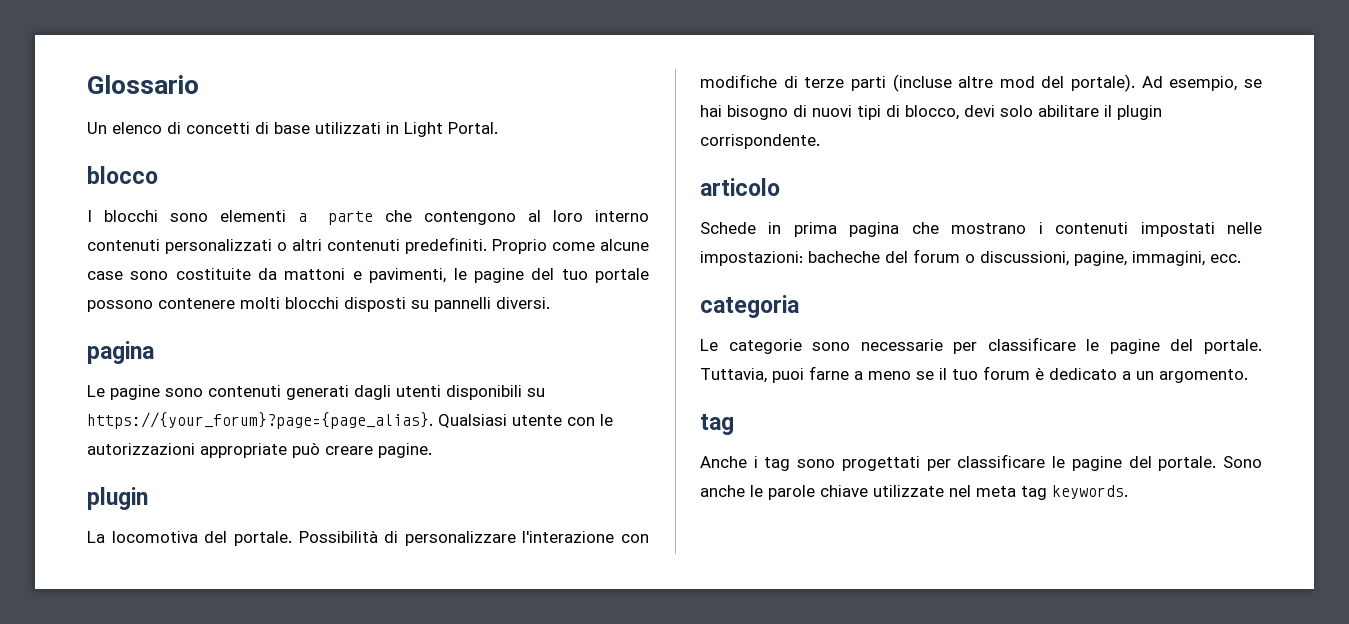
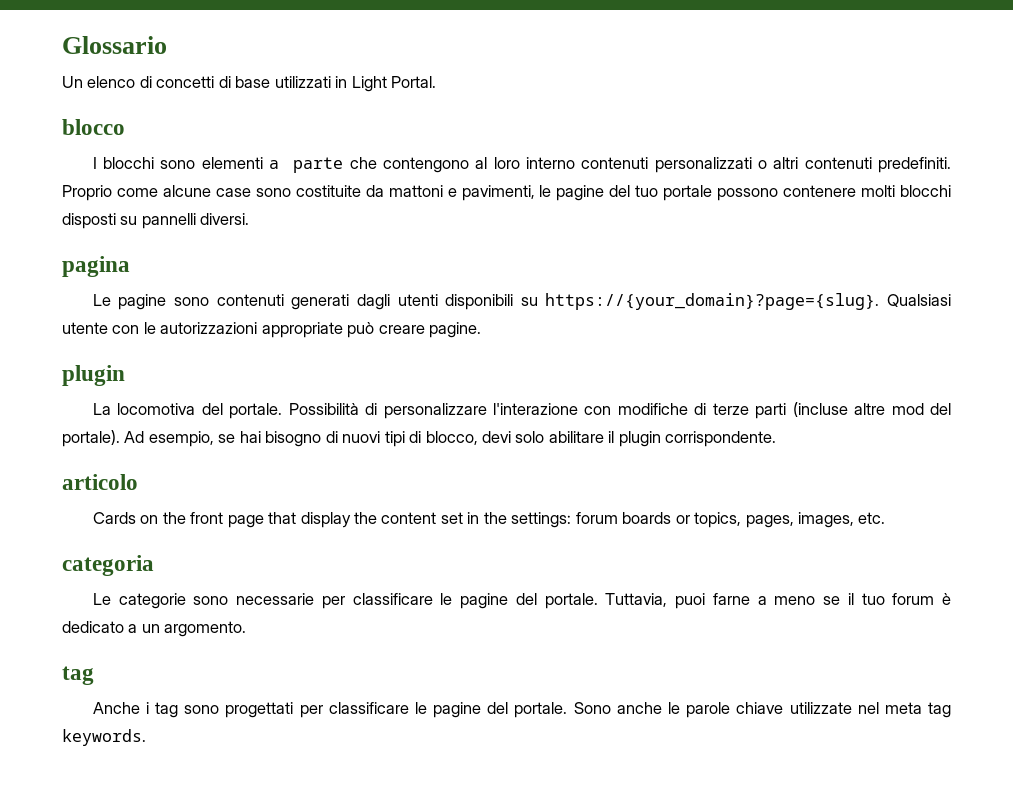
- Le pagine sono contenuti generati dagli utenti disponibili su https://{your_forum}?page={page_alias}.
+ Le pagine sono contenuti generati dagli utenti disponibili su https://{your_domain}?page={slug}.
- Schede in prima pagina che mostrano i contenuti impostati nelle impostazioni: bacheche del forum o discussioni, pagine, immagini, ecc.
+ Cards on the front page that display the content set in the settings: forum boards or topics, pages, images, etc.

